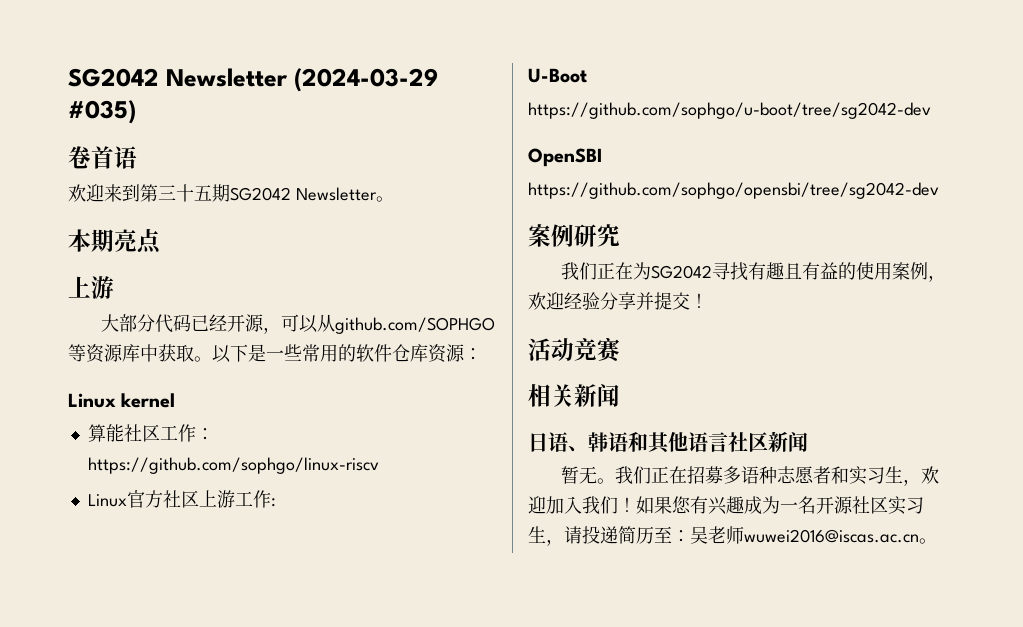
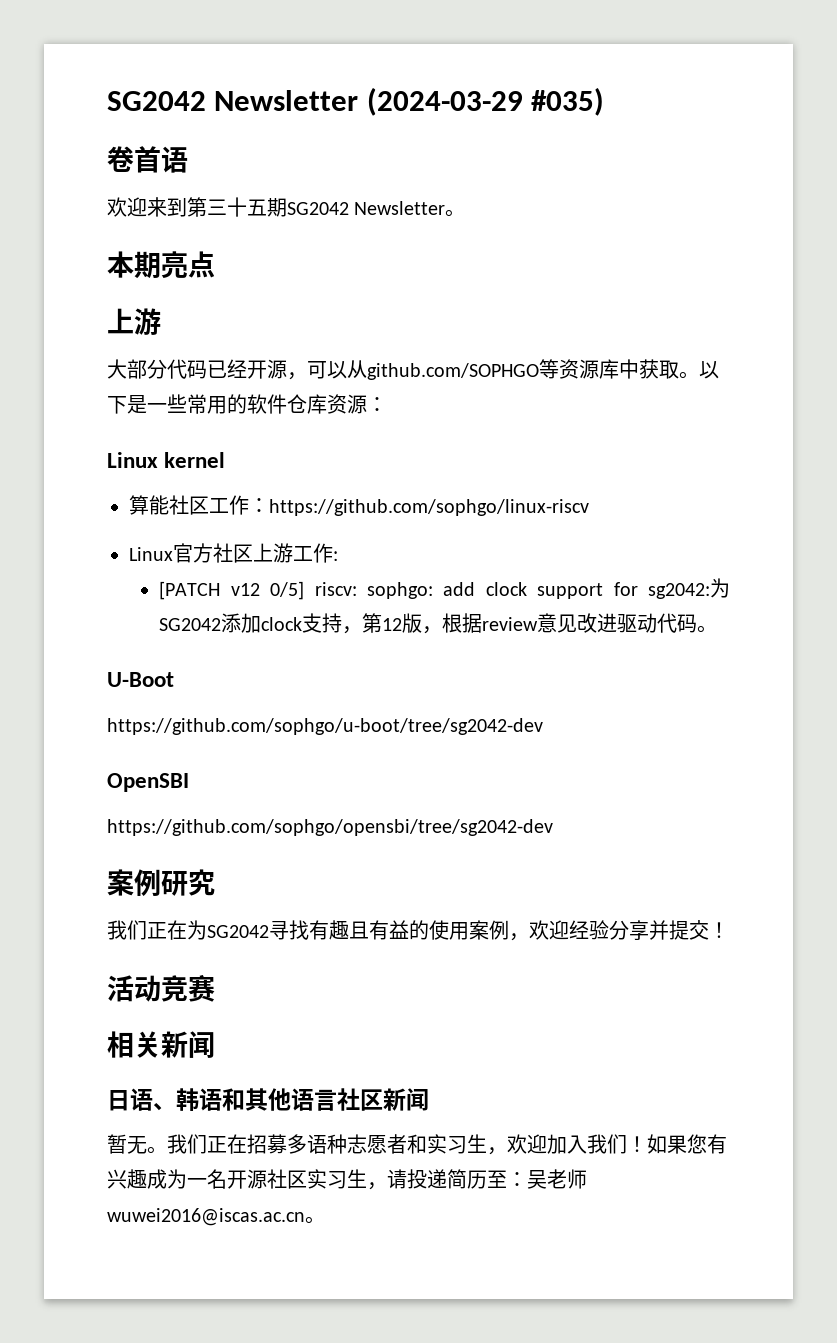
+ [PATCH v12 0/5] riscv: sophgo: add clock support for sg2042:为SG2042添加clock支持，第12版，根据review意见改进驱动代码。

